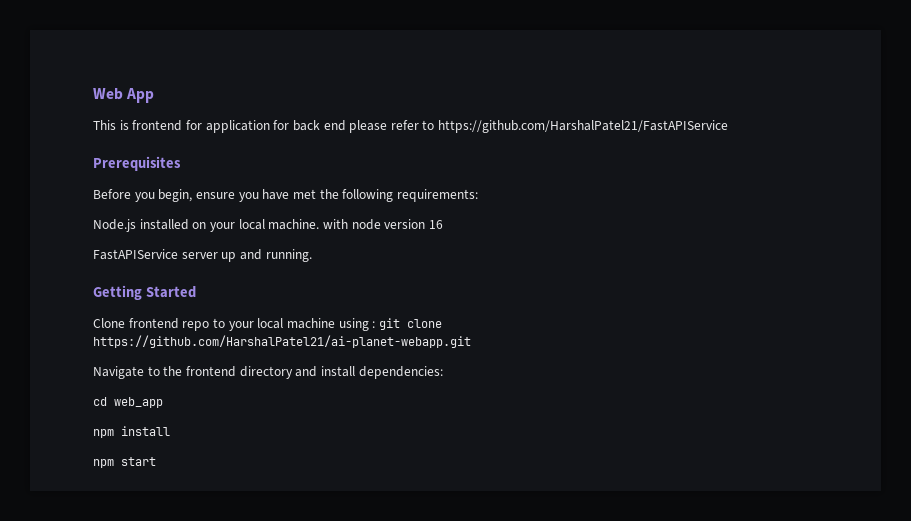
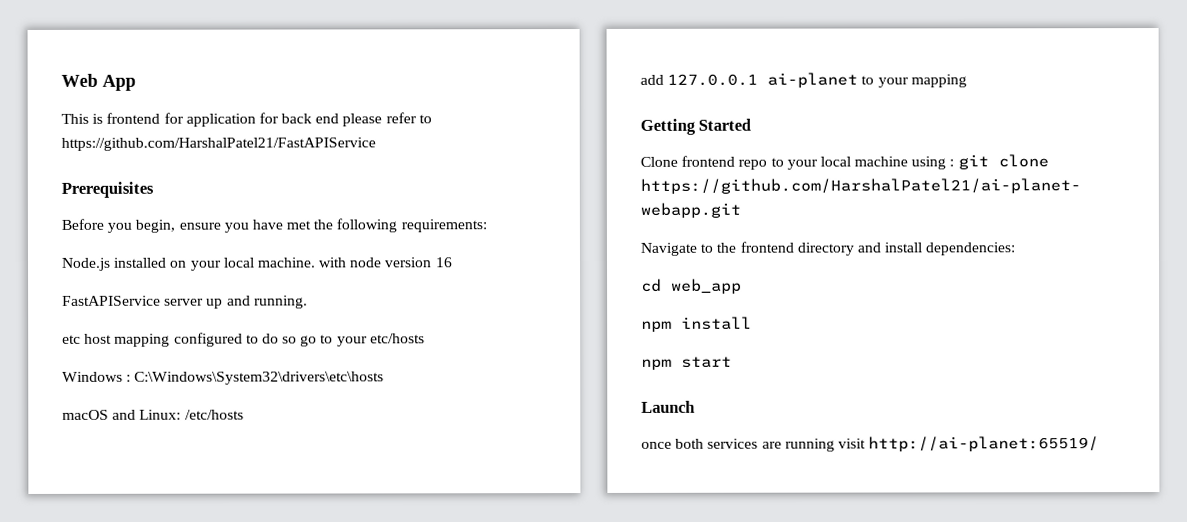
+ etc host mapping configured to do so go to your etc/hosts
+ Windows : C:\Windows\System32\drivers\etc\hosts
+ macOS and Linux: /etc/hosts
+ add 127.0.0.1 ai-planet to your mapping
+ Launch
+ once both services are running visit http://ai-planet:65519/

